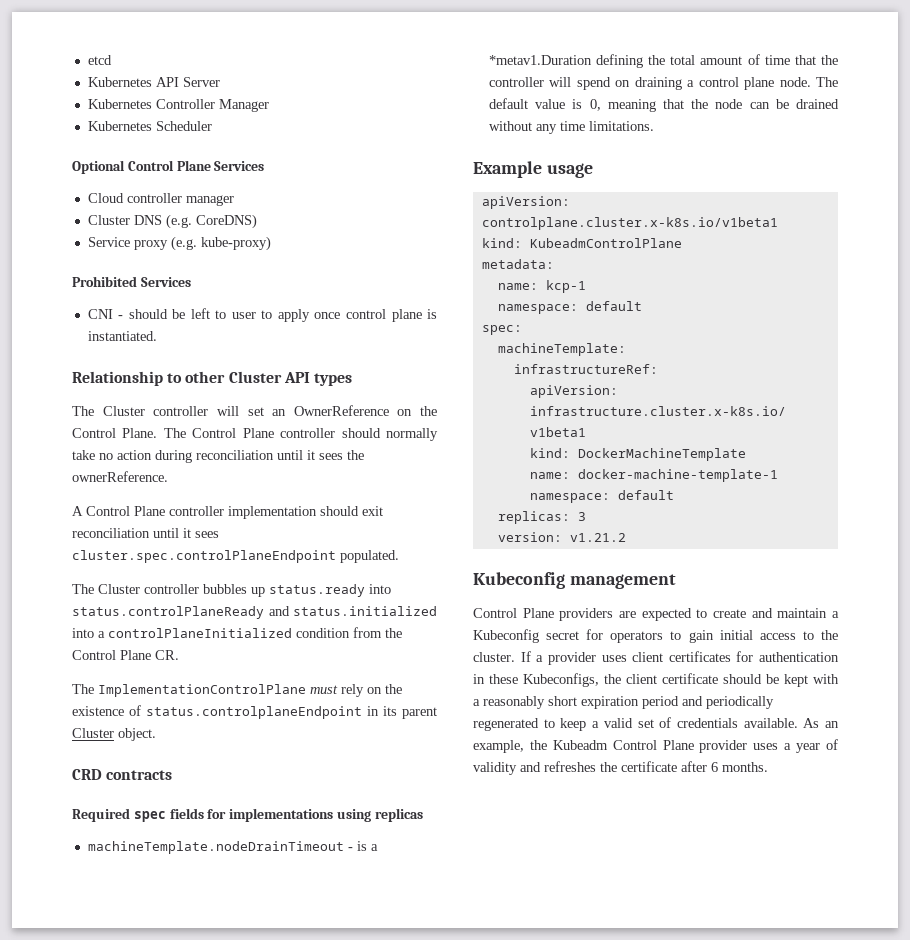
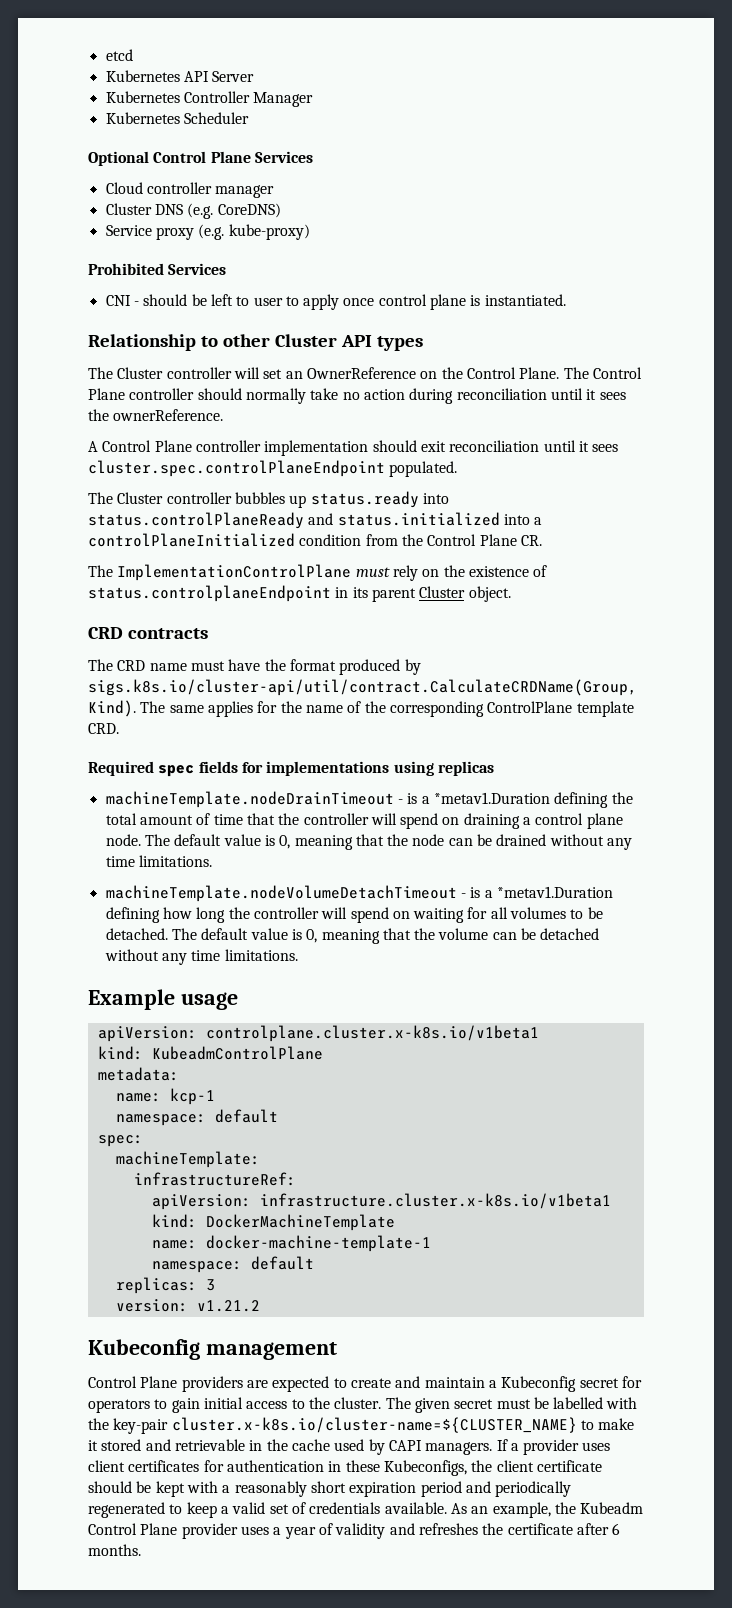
+ The CRD name must have the format produced by sigs.k8s.io/cluster-api/util/contract.CalculateCRDName(Group, Kind). The same applies for the name of the corresponding ControlPlane template CRD.
+ machineTemplate.nodeVolumeDetachTimeout - is a *metav1.Duration defining how long the controller will spend on waiting for all volumes to be detached. The default value is 0, meaning that the volume can be detached without any time limitations.
+ The given secret must be labelled with the key-pair cluster.x-k8s.io/cluster-name=${CLUSTER_NAME} to make it stored and retrievable in the cache used by CAPI managers.

